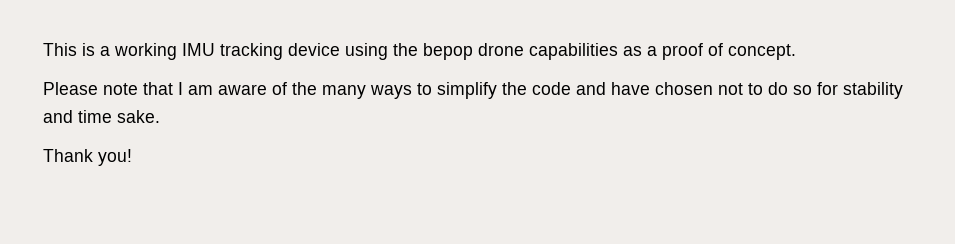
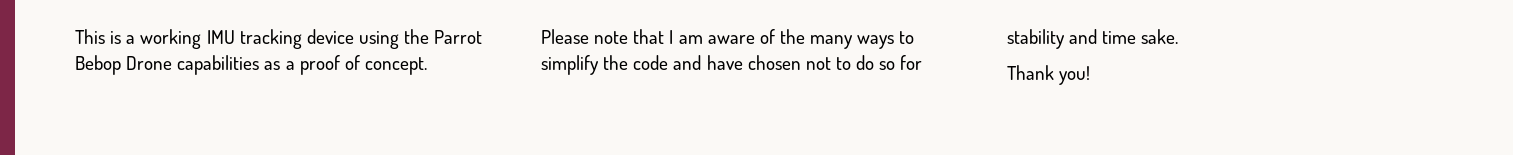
- This is a working IMU tracking device using the bepop drone capabilities as a proof of concept.
+ This is a working IMU tracking device using the Parrot Bebop Drone capabilities as a proof of concept.

